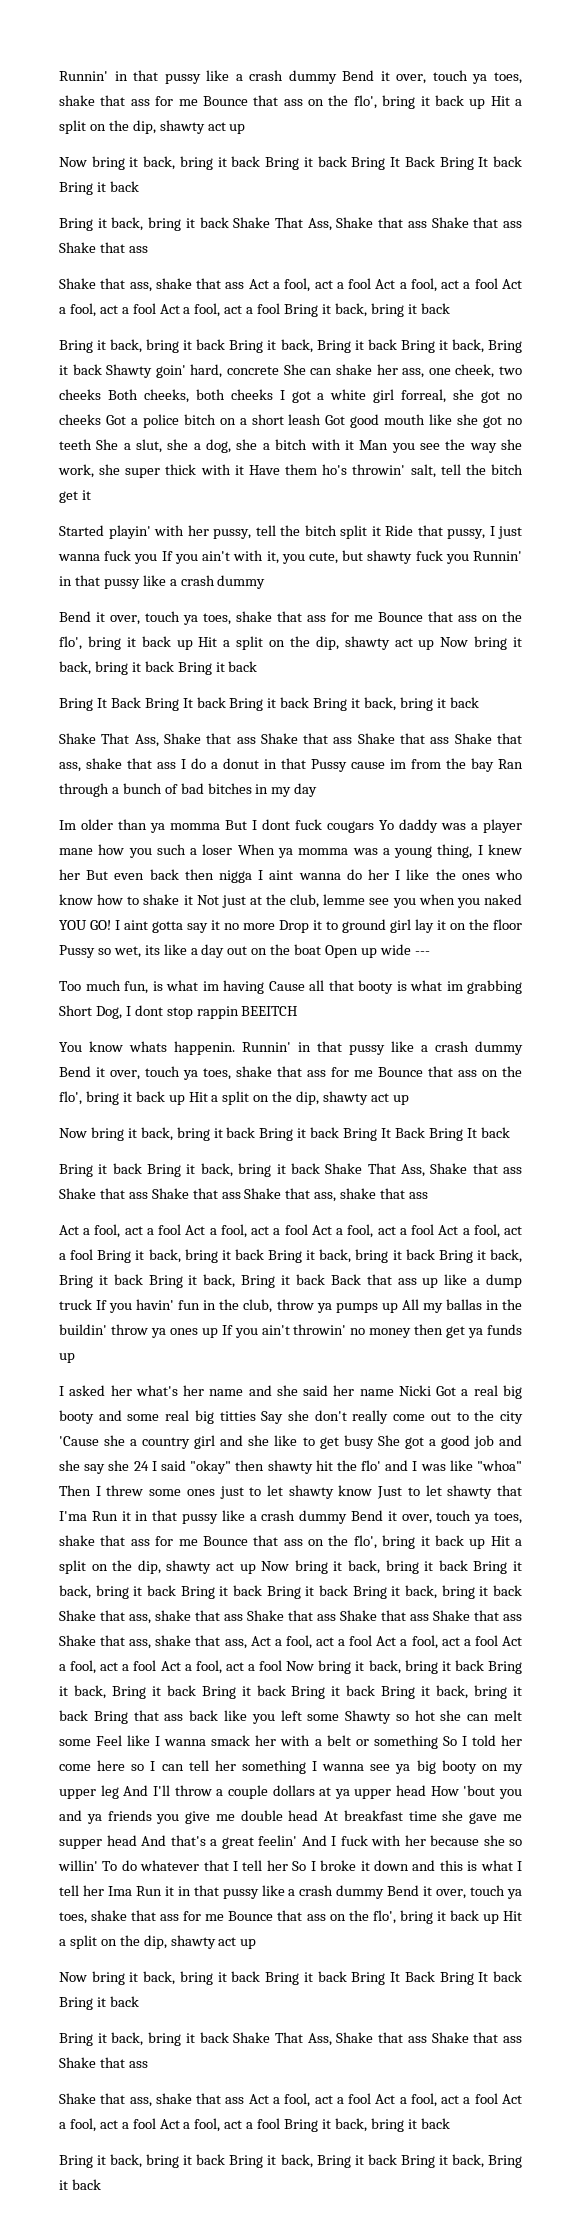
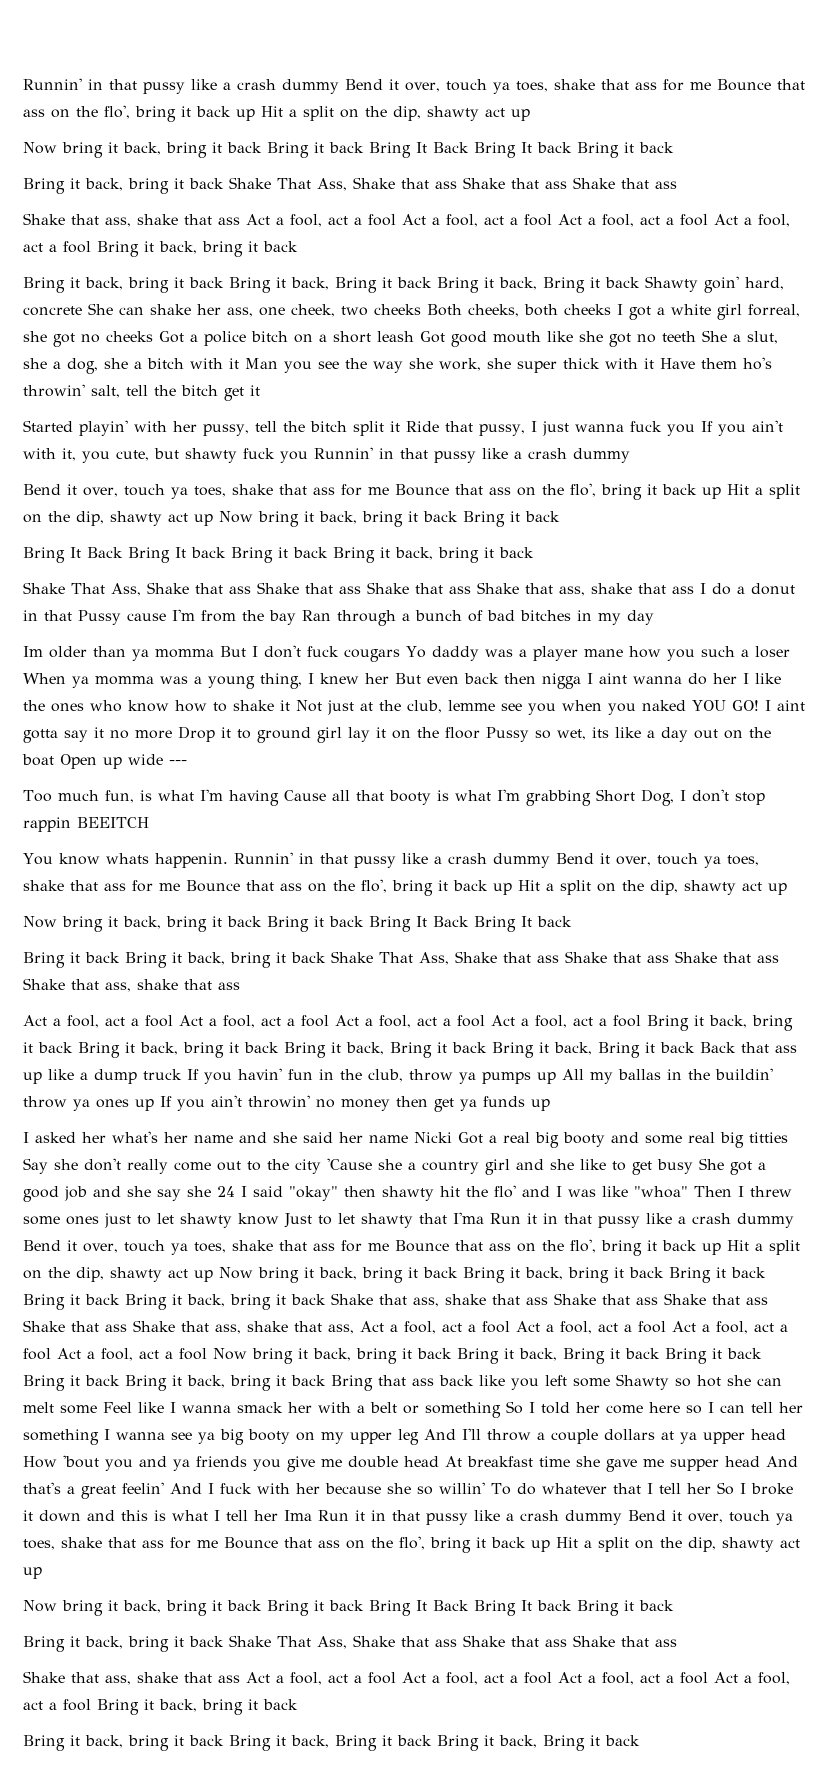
- Shake That Ass, Shake that ass Shake that ass Shake that ass Shake that ass, shake that ass I do a donut in that Pussy cause im from the bay Ran through a bunch of bad bitches in my day
+ Shake That Ass, Shake that ass Shake that ass Shake that ass Shake that ass, shake that ass I do a donut in that Pussy cause I'm from the bay Ran through a bunch of bad bitches in my day
- Im older than ya momma But I dont fuck cougars Yo daddy was a player mane how you such a loser When ya momma was a young thing, I knew her But even back then nigga I aint wanna do her I like the ones who know how to shake it Not just at the club, lemme see you when you naked YOU GO!
+ Im older than ya momma But I don't fuck cougars Yo daddy was a player mane how you such a loser When ya momma was a young thing, I knew her But even back then nigga I aint wanna do her I like the ones who know how to shake it Not just at the club, lemme see you when you naked YOU GO!
- Too much fun, is what im having Cause all that booty is what im grabbing Short Dog, I dont stop rappin BEEITCH
+ Too much fun, is what I'm having Cause all that booty is what I'm grabbing Short Dog, I don't stop rappin BEEITCH

